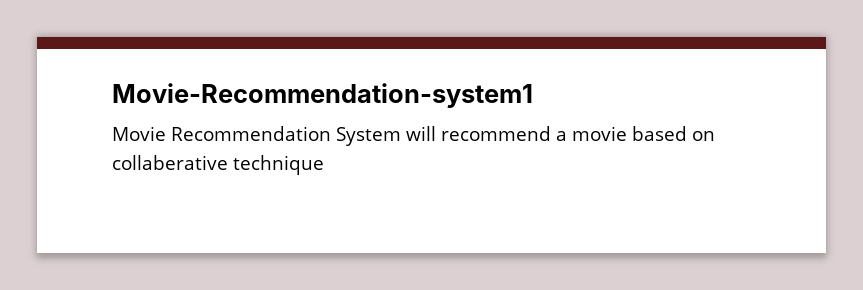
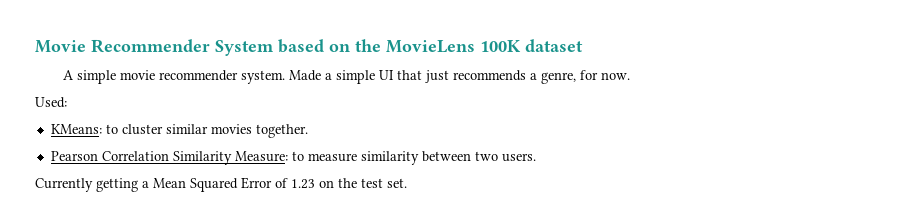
- Movie-Recommendation-system1
- Movie Recommendation System will recommend a movie based on collaberative technique
+ Movie Recommender System based on the MovieLens 100K dataset
+ A simple movie recommender system. Made a simple UI that just recommends a genre, for now.
+ Used:
+ KMeans: to cluster similar movies together.
+ Pearson Correlation Similarity Measure: to measure similarity between two users.
+ Currently getting a Mean Squared Error of 1.23 on the test set.

